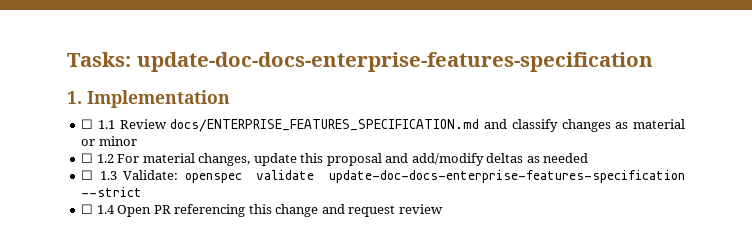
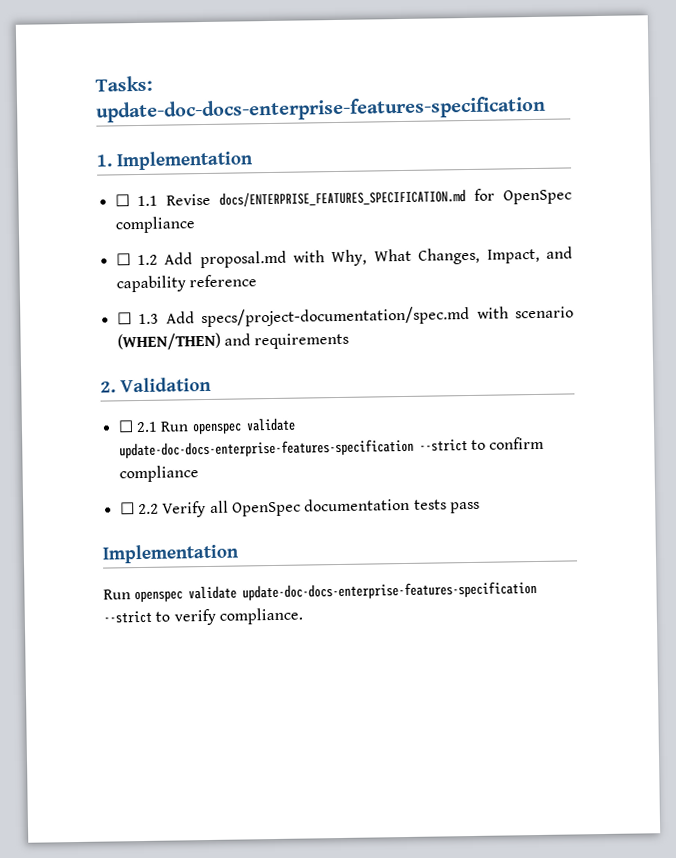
- ☐ 1.1 Review docs/ENTERPRISE_FEATURES_SPECIFICATION.md and classify changes as material or minor
- ☐ 1.2 For material changes, update this proposal and add/modify deltas as needed
- ☐ 1.3 Validate: openspec validate update-doc-docs-enterprise-features-specification --strict
- ☐ 1.4 Open PR referencing this change and request review
+ ☐ 1.1 Revise docs/ENTERPRISE_FEATURES_SPECIFICATION.md for OpenSpec compliance
+ ☐ 1.2 Add proposal.md with Why, What Changes, Impact, and capability reference
+ ☐ 1.3 Add specs/project-documentation/spec.md with scenario (WHEN/THEN) and requirements
+ 2. Validation
+ ☐ 2.1 Run openspec validate update-doc-docs-enterprise-features-specification --strict to confirm compliance
+ ☐ 2.2 Verify all OpenSpec documentation tests pass
+ Implementation
+ Run openspec validate update-doc-docs-enterprise-features-specification --strict to verify compliance.

